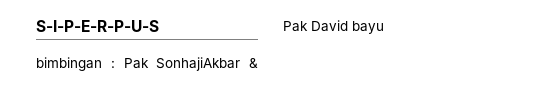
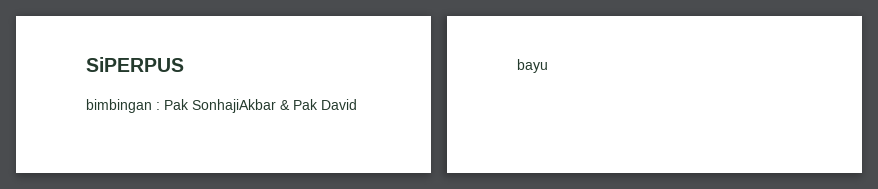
- S-I-P-E-R-P-U-S
+ SiPERPUS

